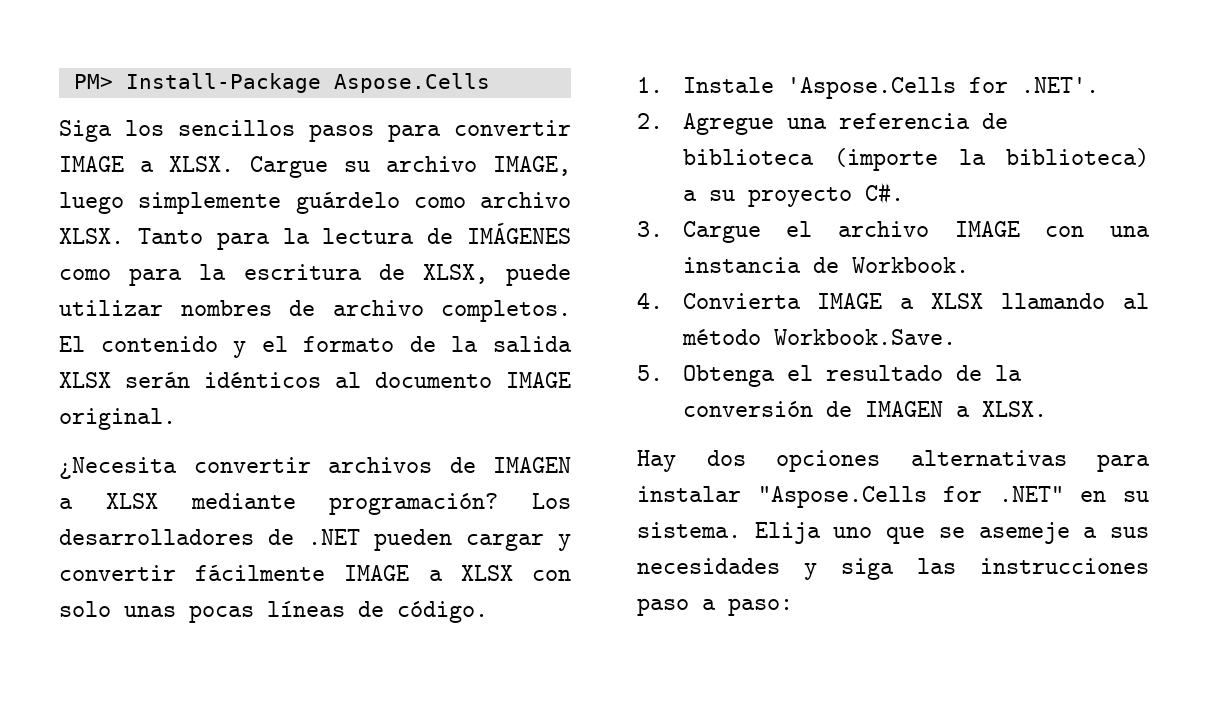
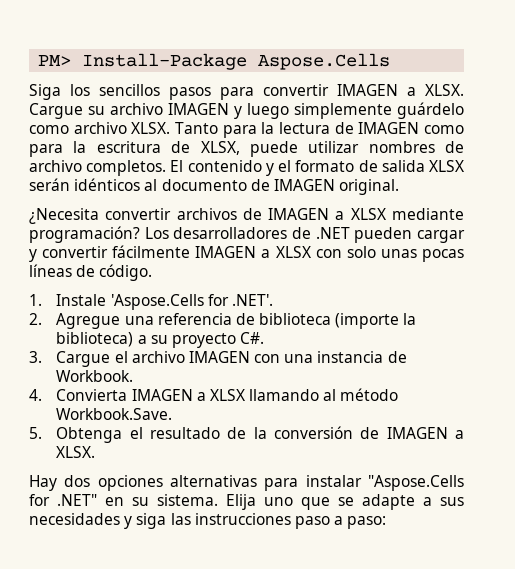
- Siga los sencillos pasos para convertir IMAGE a XLSX.
+ Siga los sencillos pasos para convertir IMAGEN a XLSX.
- Cargue su archivo IMAGE, luego simplemente guárdelo como archivo XLSX.
+ Cargue su archivo IMAGEN y luego simplemente guárdelo como archivo XLSX.
- Tanto para la lectura de IMÁGENES como para la escritura de XLSX, puede utilizar nombres de archivo completos.
+ Tanto para la lectura de IMAGEN como para la escritura de XLSX, puede utilizar nombres de archivo completos.
- El contenido y el formato de la salida XLSX serán idénticos al documento IMAGE original.
+ El contenido y el formato de salida XLSX serán idénticos al documento de IMAGEN original.
- Los desarrolladores de .NET pueden cargar y convertir fácilmente IMAGE a XLSX con solo unas pocas líneas de código.
+ Los desarrolladores de .NET pueden cargar y convertir fácilmente IMAGEN a XLSX con solo unas pocas líneas de código.
- 3. Cargue el archivo IMAGE con una instancia de Workbook.
+ 3. Cargue el archivo IMAGEN con una instancia de Workbook.
- 4. Convierta IMAGE a XLSX llamando al método Workbook.Save.
+ 4. Convierta IMAGEN a XLSX llamando al método Workbook.Save.
- Elija uno que se asemeje a sus necesidades y siga las instrucciones paso a paso:
+ Elija uno que se adapte a sus necesidades y siga las instrucciones paso a paso:

